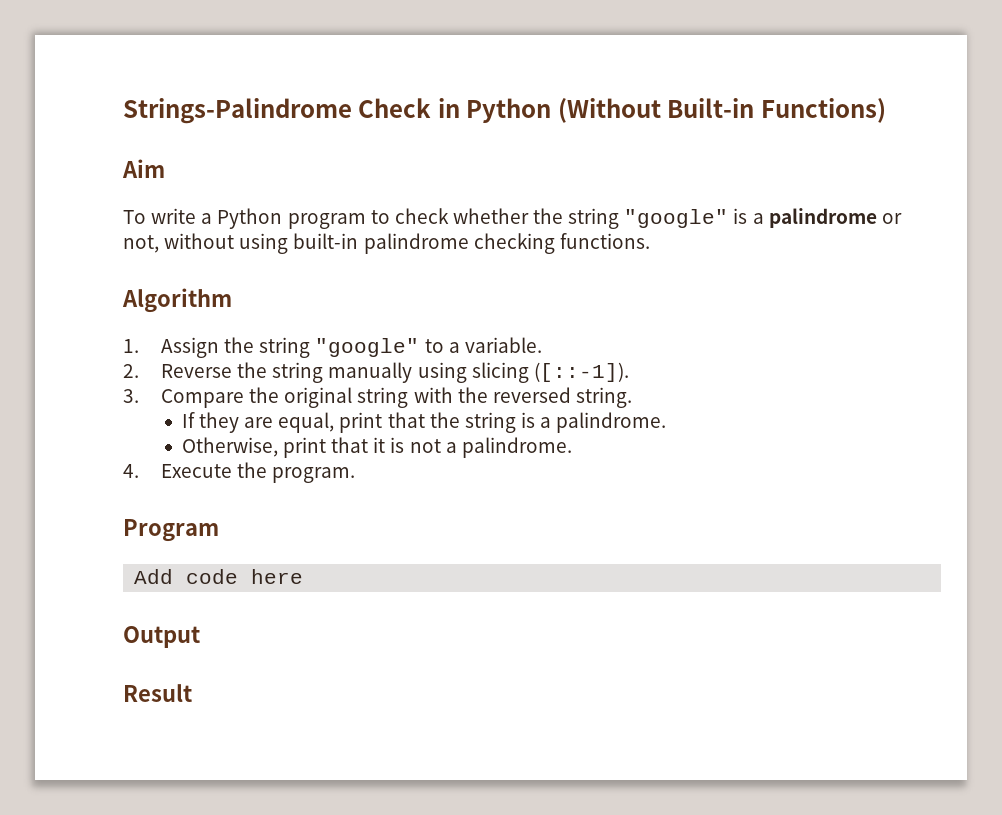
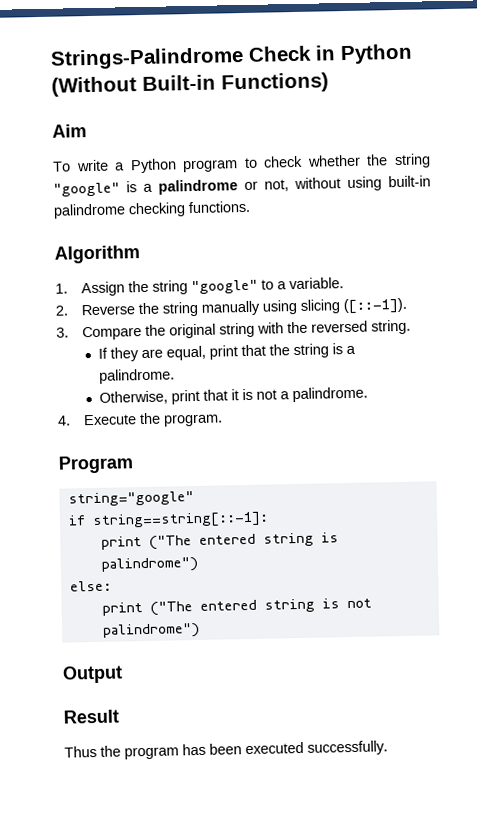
- Add code here
+ string="google"
+ if string==string[::-1]:
+ print ("The entered string is palindrome")
+ else:
+ print ("The entered string is not palindrome")
  Output
  Result
+ Thus the program has been executed successfully.

